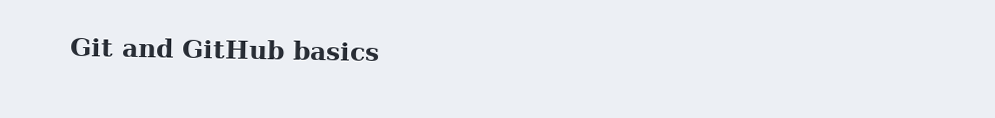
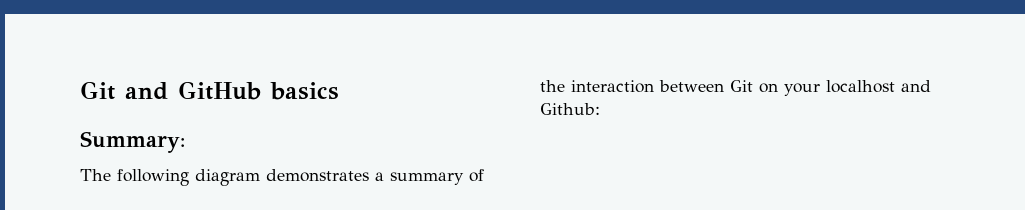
+ Summary:
+ The following diagram demonstrates a summary of the interaction between Git on your localhost and Github:

